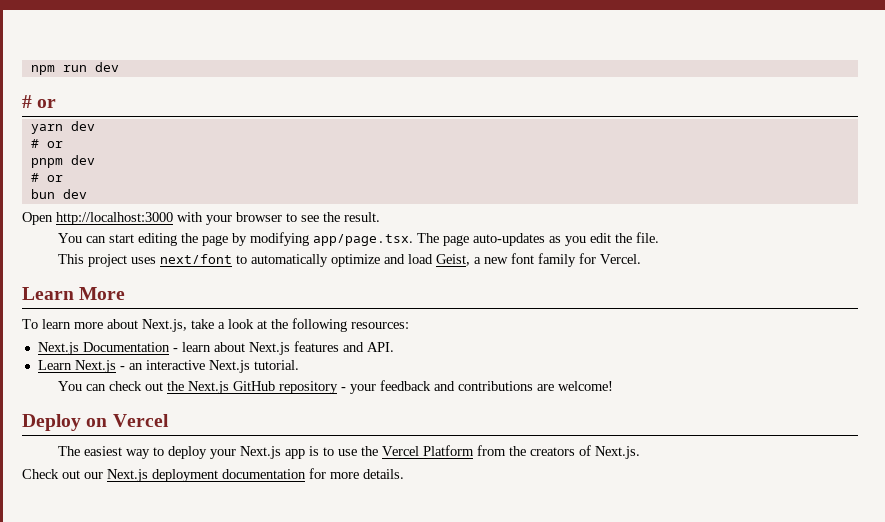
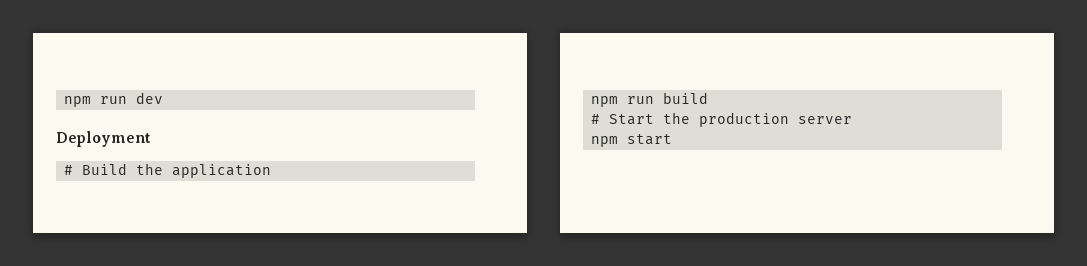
  npm run dev
- # or
- yarn dev
- # or
- pnpm dev
- # or
- bun dev
- Open http://localhost:3000 with your browser to see the result.
- You can start editing the page by modifying app/page.tsx. The page auto-updates as you edit the file.
- This project uses next/font to automatically optimize and load Geist, a new font family for Vercel.
- Learn More
- To learn more about Next.js, take a look at the following resources:
- Next.js Documentation - learn about Next.js features and API.
- Learn Next.js - an interactive Next.js tutorial.
- You can check out the Next.js GitHub repository - your feedback and contributions are welcome!
- Deploy on Vercel
- The easiest way to deploy your Next.js app is to use the Vercel Platform from the creators of Next.js.
- Check out our Next.js deployment documentation for more details.
+ Deployment
+ # Build the application
+ npm run build
+ # Start the production server
+ npm start

